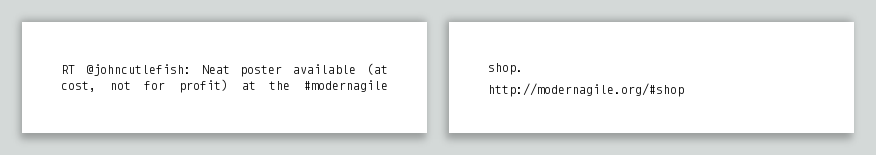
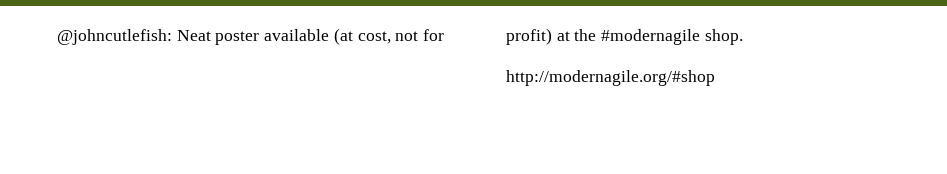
- RT @johncutlefish: Neat poster available (at cost, not for profit) at the #modernagile shop.
+ @johncutlefish: Neat poster available (at cost, not for profit) at the #modernagile shop.

